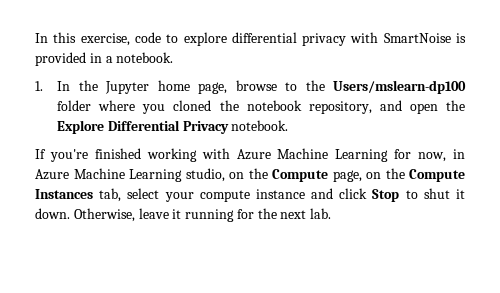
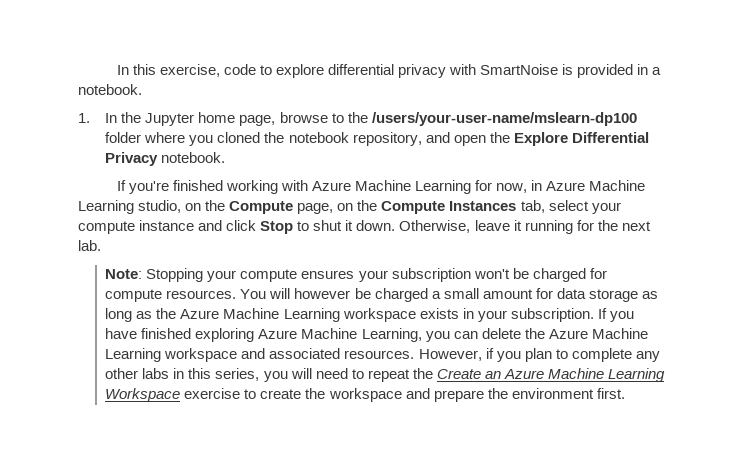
- 1. In the Jupyter home page, browse to the Users/mslearn-dp100 folder where you cloned the notebook repository, and open the Explore Differential Privacy notebook.
+ 1. In the Jupyter home page, browse to the /users/your-user-name/mslearn-dp100 folder where you cloned the notebook repository, and open the Explore Differential Privacy notebook.
+ Note: Stopping your compute ensures your subscription won't be charged for compute resources. You will however be charged a small amount for data storage as long as the Azure Machine Learning workspace exists in your subscription. If you have finished exploring Azure Machine Learning, you can delete the Azure Machine Learning workspace and associated resources. However, if you plan to complete any other labs in this series, you will need to repeat the Create an Azure Machine Learning Workspace exercise to create the workspace and prepare the environment first.

